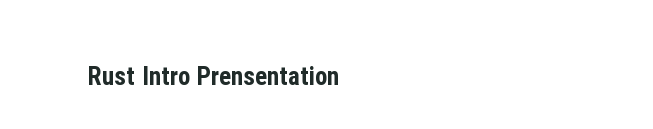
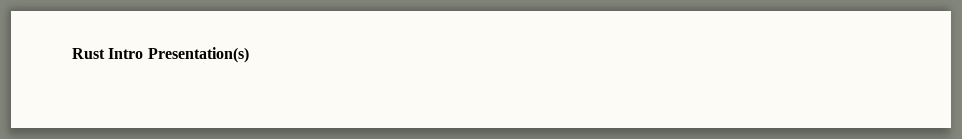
- Rust Intro Prensentation
+ Rust Intro Presentation(s)

